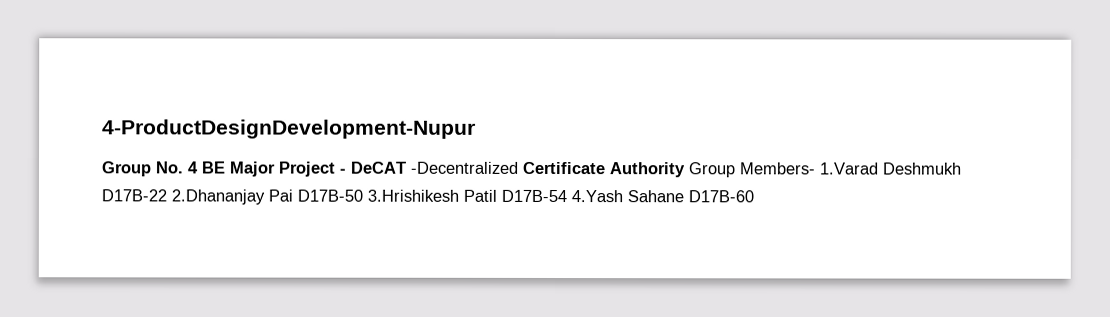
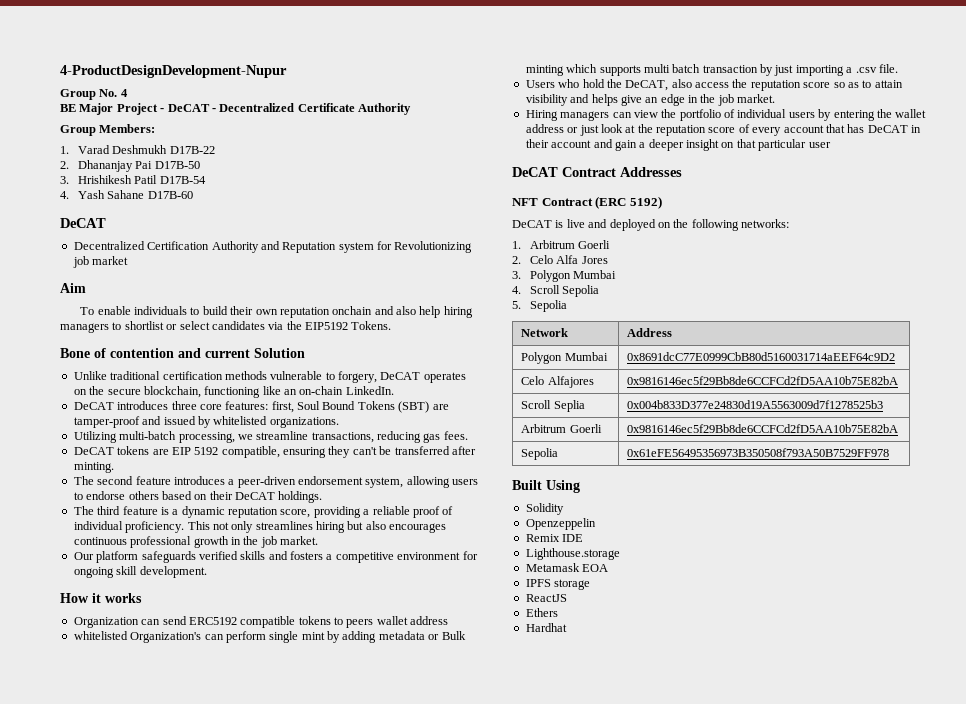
- Group No. 4 BE Major Project - DeCAT -Decentralized Certificate Authority Group Members- 1.Varad Deshmukh D17B-22 2.Dhananjay Pai D17B-50 3.Hrishikesh Patil D17B-54 4.Yash Sahane D17B-60
+ Group No. 4
+ BE Major Project - DeCAT - Decentralized Certificate Authority
+ Group Members:
+ 1. Varad Deshmukh D17B-22
+ 2. Dhananjay Pai D17B-50
+ 3. Hrishikesh Patil D17B-54
+ 4. Yash Sahane D17B-60
+ DeCAT
+ Decentralized Certification Authority and Reputation system for Revolutionizing job market
+ Aim
+ To enable individuals to build their own reputation onchain and also help hiring managers to shortlist or select candidates via the EIP5192 Tokens.
+ Bone of contention and current Solution
+ Unlike traditional certification methods vulnerable to forgery, DeCAT operates on the secure blockchain, functioning like an on-chain LinkedIn.
+ DeCAT introduces three core features: first, Soul Bound Tokens (SBT) are tamper-proof and issued by whitelisted organizations.
+ Utilizing multi-batch processing, we streamline transactions, reducing gas fees.
+ DeCAT tokens are EIP 5192 compatible, ensuring they can't be transferred after minting.
+ The second feature introduces a peer-driven endorsement system, allowing users to endorse others based on their DeCAT holdings.
+ The third feature is a dynamic reputation score, providing a reliable proof of individual proficiency. This not only streamlines hiring but also encourages continuous professional growth in the job market.
+ Our platform safeguards verified skills and fosters a competitive environment for ongoing skill development.
+ How it works
+ Organization can send ERC5192 compatible tokens to peers wallet address
+ whitelisted Organization's can perform single mint by adding metadata or Bulk minting which supports multi batch transaction by just importing a .csv file.
+ Users who hold the DeCAT, also access the reputation score so as to attain visibility and helps give an edge in the job market.
+ Hiring managers can view the portfolio of individual users by entering the wallet address or just look at the reputation score of every account that has DeCAT in their account and gain a deeper insight on that particular user
+ DeCAT Contract Addresses
+ NFT Contract (ERC 5192)
+ DeCAT is live and deployed on the following networks:
+ 1. Arbitrum Goerli
+ 2. Celo Alfa Jores
+ 3. Polygon Mumbai
+ 4. Scroll Sepolia
+ 5. Sepolia
+ Network | Address
+ Polygon Mumbai | 0x8691dcC77E0999CbB80d5160031714aEEF64c9D2
+ Celo Alfajores | 0x9816146ec5f29Bb8de6CCFCd2fD5AA10b75E82bA
+ Scroll Seplia | 0x004b833D377e24830d19A5563009d7f1278525b3
+ Arbitrum Goerli | 0x9816146ec5f29Bb8de6CCFCd2fD5AA10b75E82bA
+ Sepolia | 0x61eFE56495356973B350508f793A50B7529FF978
+ Built Using
+ Solidity
+ Openzeppelin
+ Remix IDE
+ Lighthouse.storage
+ Metamask EOA
+ IPFS storage
+ ReactJS
+ Ethers
+ Hardhat

